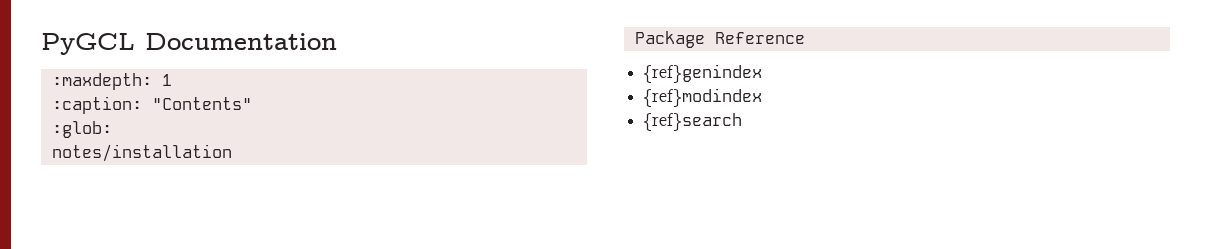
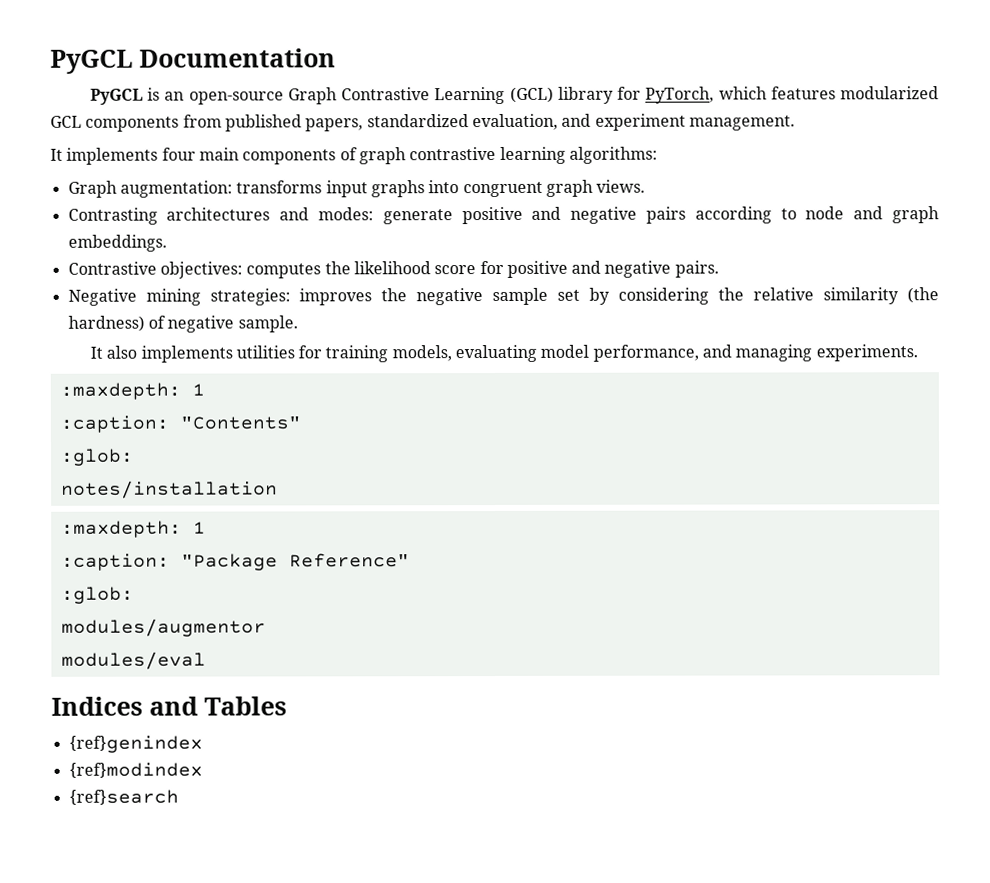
+ PyGCL is an open-source Graph Contrastive Learning (GCL) library for PyTorch, which features modularized GCL components from published papers, standardized evaluation, and experiment management.
+ It implements four main components of graph contrastive learning algorithms:
+ Graph augmentation: transforms input graphs into congruent graph views.
+ Contrasting architectures and modes: generate positive and negative pairs according to node and graph embeddings.
+ Contrastive objectives: computes the likelihood score for positive and negative pairs.
+ Negative mining strategies: improves the negative sample set by considering the relative similarity (the hardness) of negative sample.
+ It also implements utilities for training models, evaluating model performance, and managing experiments.
  notes/installation
- Package Reference
+ :maxdepth: 1
+ :caption: "Package Reference"
+ :glob:
+ modules/augmentor
+ modules/eval
+ Indices and Tables

